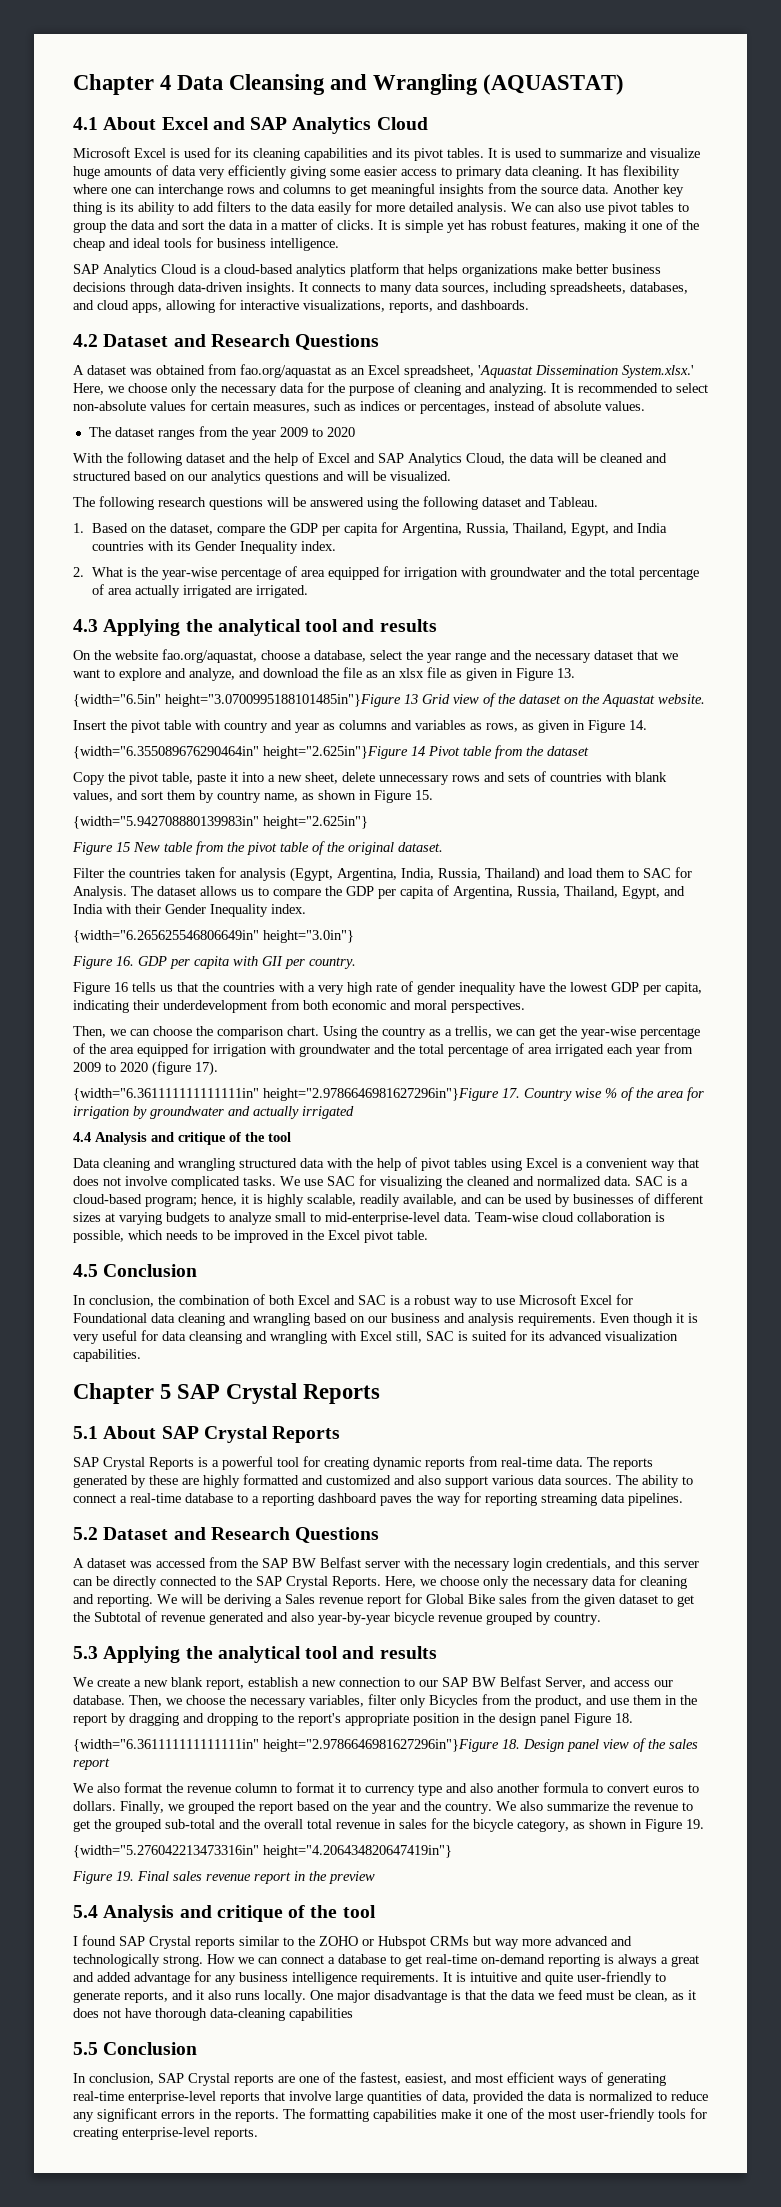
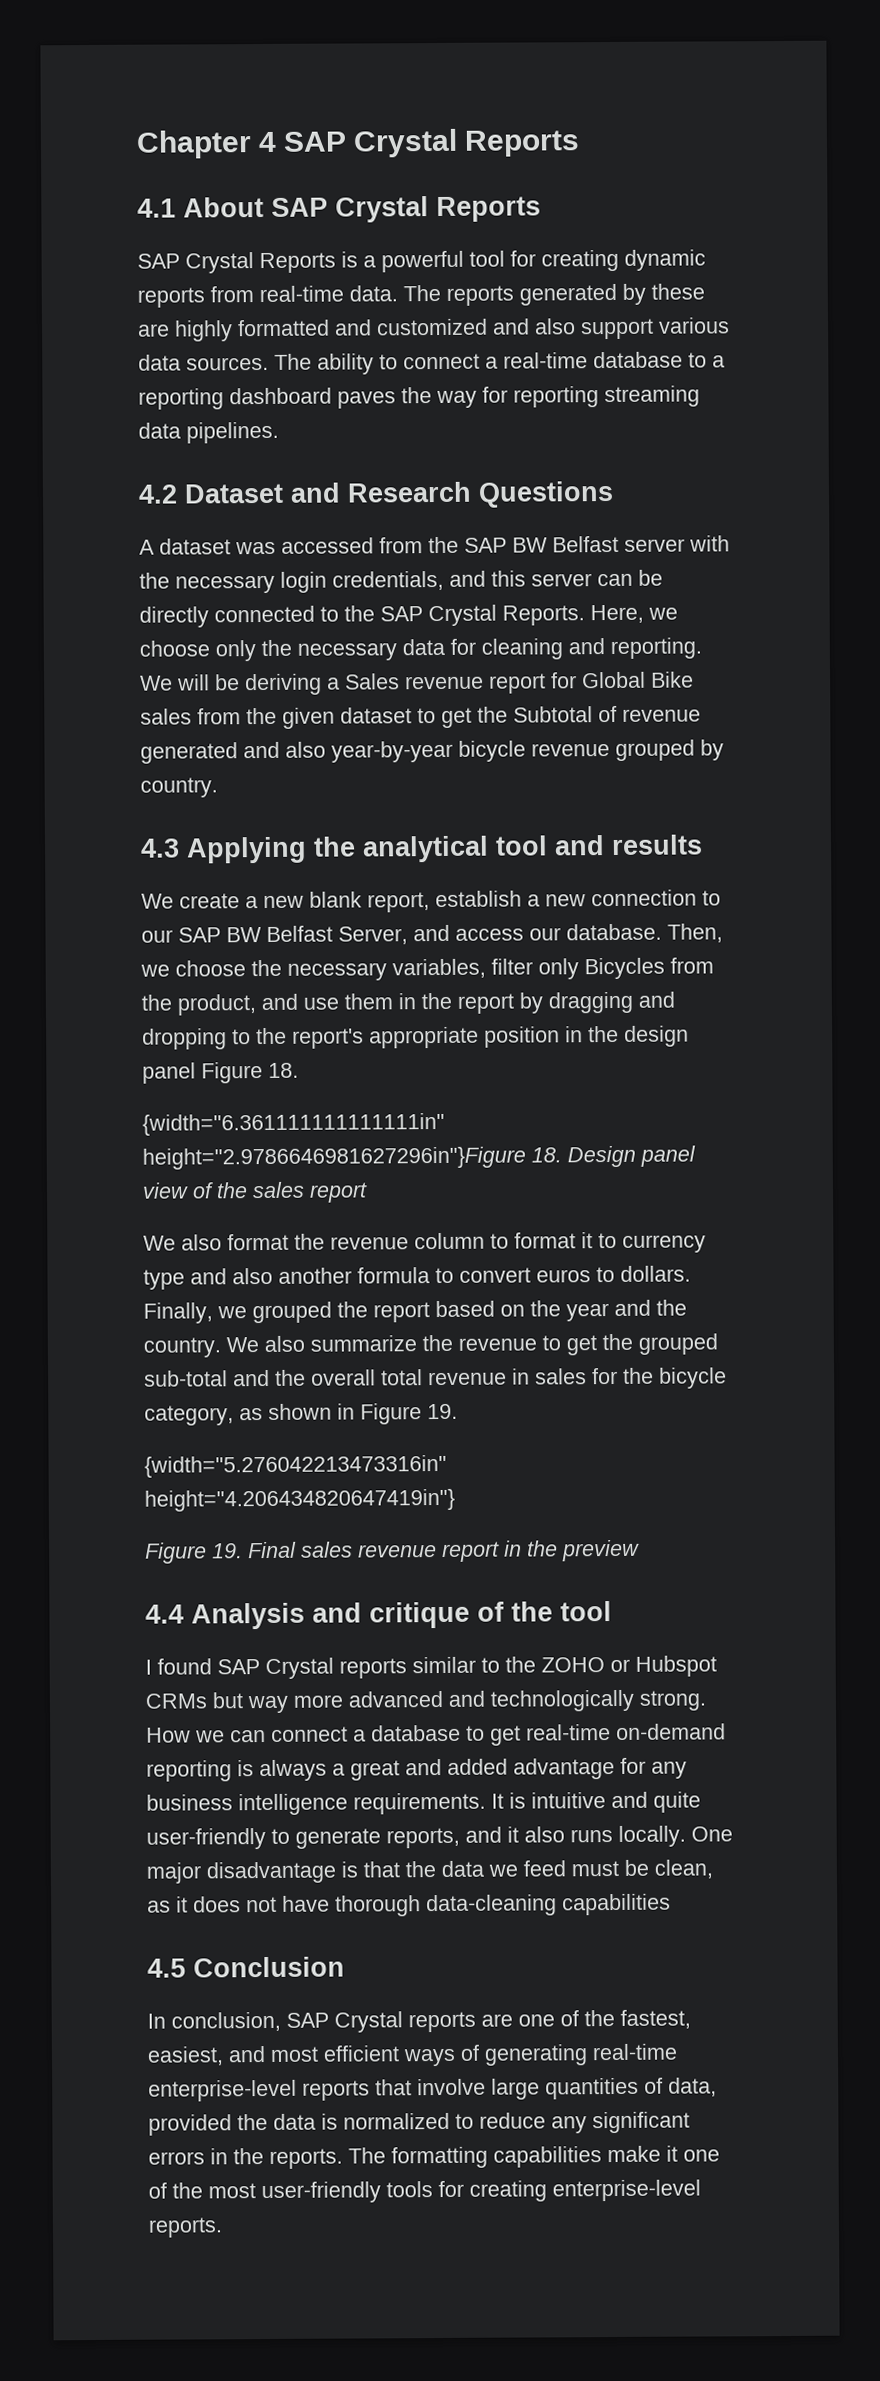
- Chapter 4 Data Cleansing and Wrangling (AQUASTAT)
- 4.1 About Excel and SAP Analytics Cloud
- Microsoft Excel is used for its cleaning capabilities and its pivot tables. It is used to summarize and visualize huge amounts of data very efficiently giving some easier access to primary data cleaning. It has flexibility where one can interchange rows and columns to get meaningful insights from the source data. Another key thing is its ability to add filters to the data easily for more detailed analysis. We can also use pivot tables to group the data and sort the data in a matter of clicks. It is simple yet has robust features, making it one of the cheap and ideal tools for business intelligence.
- SAP Analytics Cloud is a cloud-based analytics platform that helps organizations make better business decisions through data-driven insights. It connects to many data sources, including spreadsheets, databases, and cloud apps, allowing for interactive visualizations, reports, and dashboards.
- 4.2 Dataset and Research Questions
- A dataset was obtained from fao.org/aquastat as an Excel spreadsheet, 'Aquastat Dissemination System.xlsx.' Here, we choose only the necessary data for the purpose of cleaning and analyzing. It is recommended to select non-absolute values for certain measures, such as indices or percentages, instead of absolute values.
- The dataset ranges from the year 2009 to 2020
- With the following dataset and the help of Excel and SAP Analytics Cloud, the data will be cleaned and structured based on our analytics questions and will be visualized.
- The following research questions will be answered using the following dataset and Tableau.
- 1. Based on the dataset, compare the GDP per capita for Argentina, Russia, Thailand, Egypt, and India countries with its Gender Inequality index.
- 2. What is the year-wise percentage of area equipped for irrigation with groundwater and the total percentage of area actually irrigated are irrigated.
- 4.3 Applying the analytical tool and results
- On the website fao.org/aquastat, choose a database, select the year range and the necessary dataset that we want to explore and analyze, and download the file as an xlsx file as given in Figure 13.
- {width="6.5in" height="3.0700995188101485in"}Figure 13 Grid view of the dataset on the Aquastat website.
- Insert the pivot table with country and year as columns and variables as rows, as given in Figure 14.
- {width="6.355089676290464in" height="2.625in"}Figure 14 Pivot table from the dataset
- Copy the pivot table, paste it into a new sheet, delete unnecessary rows and sets of countries with blank values, and sort them by country name, as shown in Figure 15.
- {width="5.942708880139983in" height="2.625in"}
- Figure 15 New table from the pivot table of the original dataset.
- Filter the countries taken for analysis (Egypt, Argentina, India, Russia, Thailand) and load them to SAC for Analysis. The dataset allows us to compare the GDP per capita of Argentina, Russia, Thailand, Egypt, and India with their Gender Inequality index.
- {width="6.265625546806649in" height="3.0in"}
- Figure 16. GDP per capita with GII per country.
- Figure 16 tells us that the countries with a very high rate of gender inequality have the lowest GDP per capita, indicating their underdevelopment from both economic and moral perspectives.
- Then, we can choose the comparison chart. Using the country as a trellis, we can get the year-wise percentage of the area equipped for irrigation with groundwater and the total percentage of area irrigated each year from 2009 to 2020 (figure 17).
- {width="6.361111111111111in" height="2.9786646981627296in"}Figure 17. Country wise % of the area for irrigation by groundwater and actually irrigated
- 4.4 Analysis and critique of the tool
- Data cleaning and wrangling structured data with the help of pivot tables using Excel is a convenient way that does not involve complicated tasks. We use SAC for visualizing the cleaned and normalized data. SAC is a cloud-based program; hence, it is highly scalable, readily available, and can be used by businesses of different sizes at varying budgets to analyze small to mid-enterprise-level data. Team-wise cloud collaboration is possible, which needs to be improved in the Excel pivot table.
- 4.5 Conclusion
- In conclusion, the combination of both Excel and SAC is a robust way to use Microsoft Excel for Foundational data cleaning and wrangling based on our business and analysis requirements. Even though it is very useful for data cleansing and wrangling with Excel still, SAC is suited for its advanced visualization capabilities.
- Chapter 5 SAP Crystal Reports
- 5.1 About SAP Crystal Reports
+ Chapter 4 SAP Crystal Reports
+ 4.1 About SAP Crystal Reports
- 5.2 Dataset and Research Questions
+ 4.2 Dataset and Research Questions
- 5.3 Applying the analytical tool and results
+ 4.3 Applying the analytical tool and results
- 5.4 Analysis and critique of the tool
+ 4.4 Analysis and critique of the tool
- 5.5 Conclusion
+ 4.5 Conclusion

